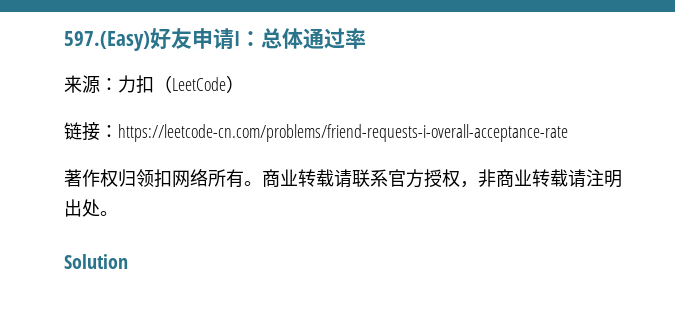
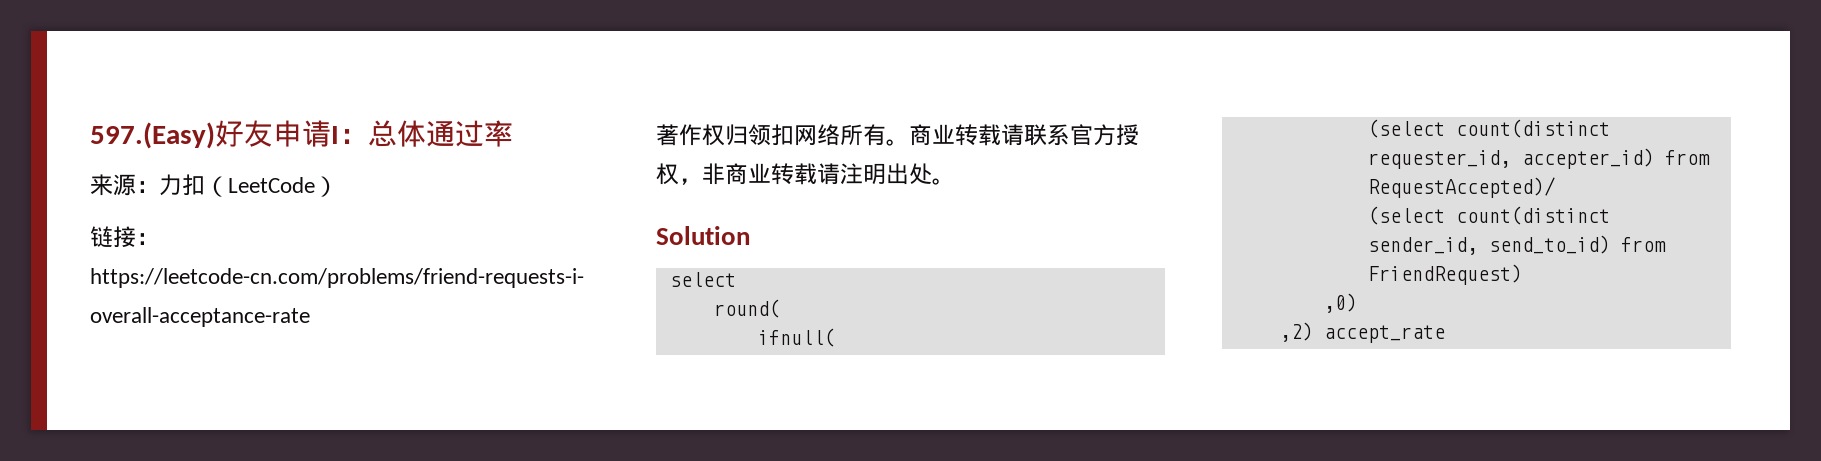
+ select
+ round(
+ ifnull(
+ (select count(distinct requester_id, accepter_id) from RequestAccepted)/
+ (select count(distinct sender_id, send_to_id) from FriendRequest)
+ ,0)
+ ,2) accept_rate

